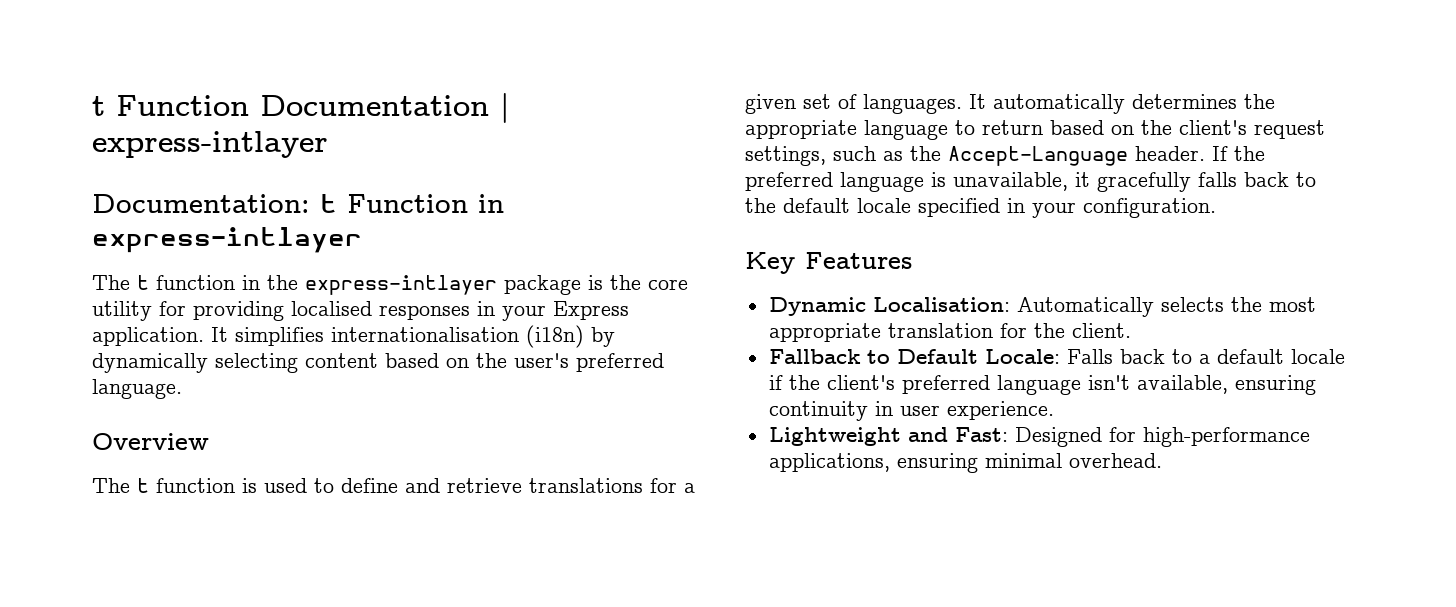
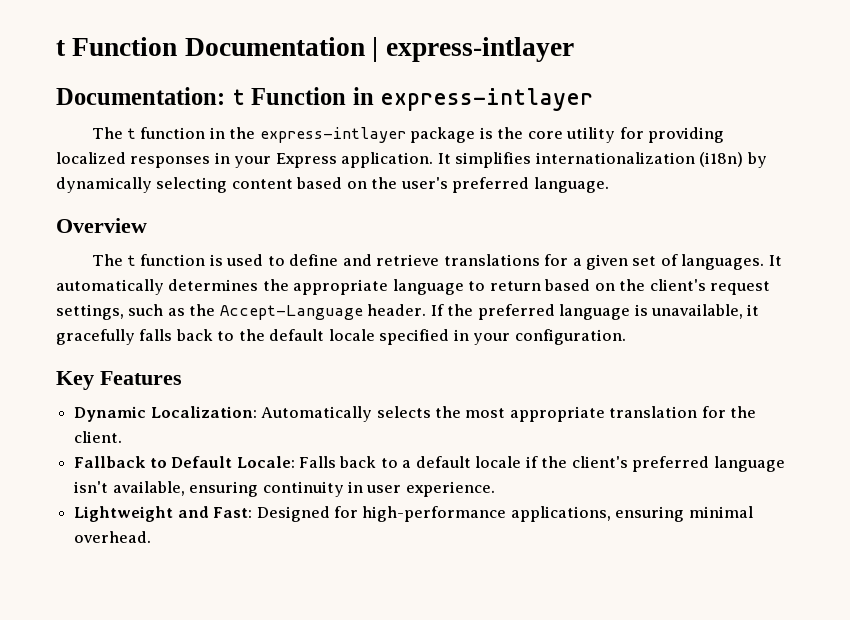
- The t function in the express-intlayer package is the core utility for providing localised responses in your Express application.
+ The t function in the express-intlayer package is the core utility for providing localized responses in your Express application.
- It simplifies internationalisation (i18n) by dynamically selecting content based on the user's preferred language.
+ It simplifies internationalization (i18n) by dynamically selecting content based on the user's preferred language.
- Dynamic Localisation: Automatically selects the most appropriate translation for the client.
+ Dynamic Localization: Automatically selects the most appropriate translation for the client.

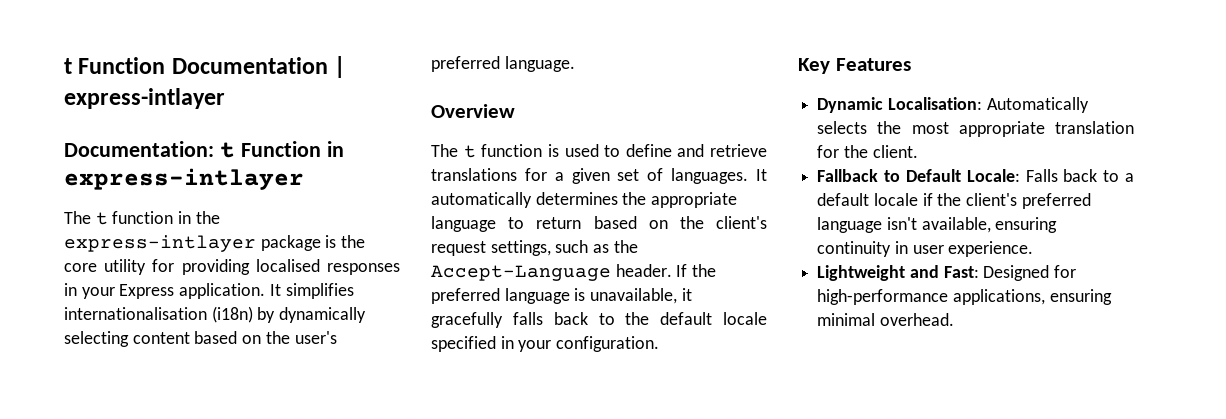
- The t function in the express-intlayer package is the core utility for providing localized responses in your Express application.
+ The t function in the express-intlayer package is the core utility for providing localised responses in your Express application.
- It simplifies internationalization (i18n) by dynamically selecting content based on the user's preferred language.
+ It simplifies internationalisation (i18n) by dynamically selecting content based on the user's preferred language.
- Dynamic Localization: Automatically selects the most appropriate translation for the client.
+ Dynamic Localisation: Automatically selects the most appropriate translation for the client.

